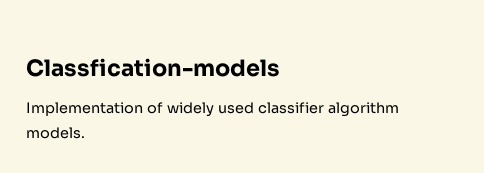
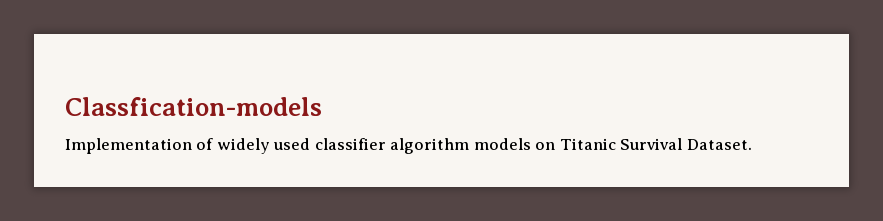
- Implementation of widely used classifier algorithm models.
+ Implementation of widely used classifier algorithm models on Titanic Survival Dataset.

